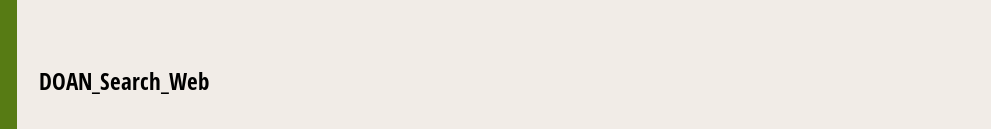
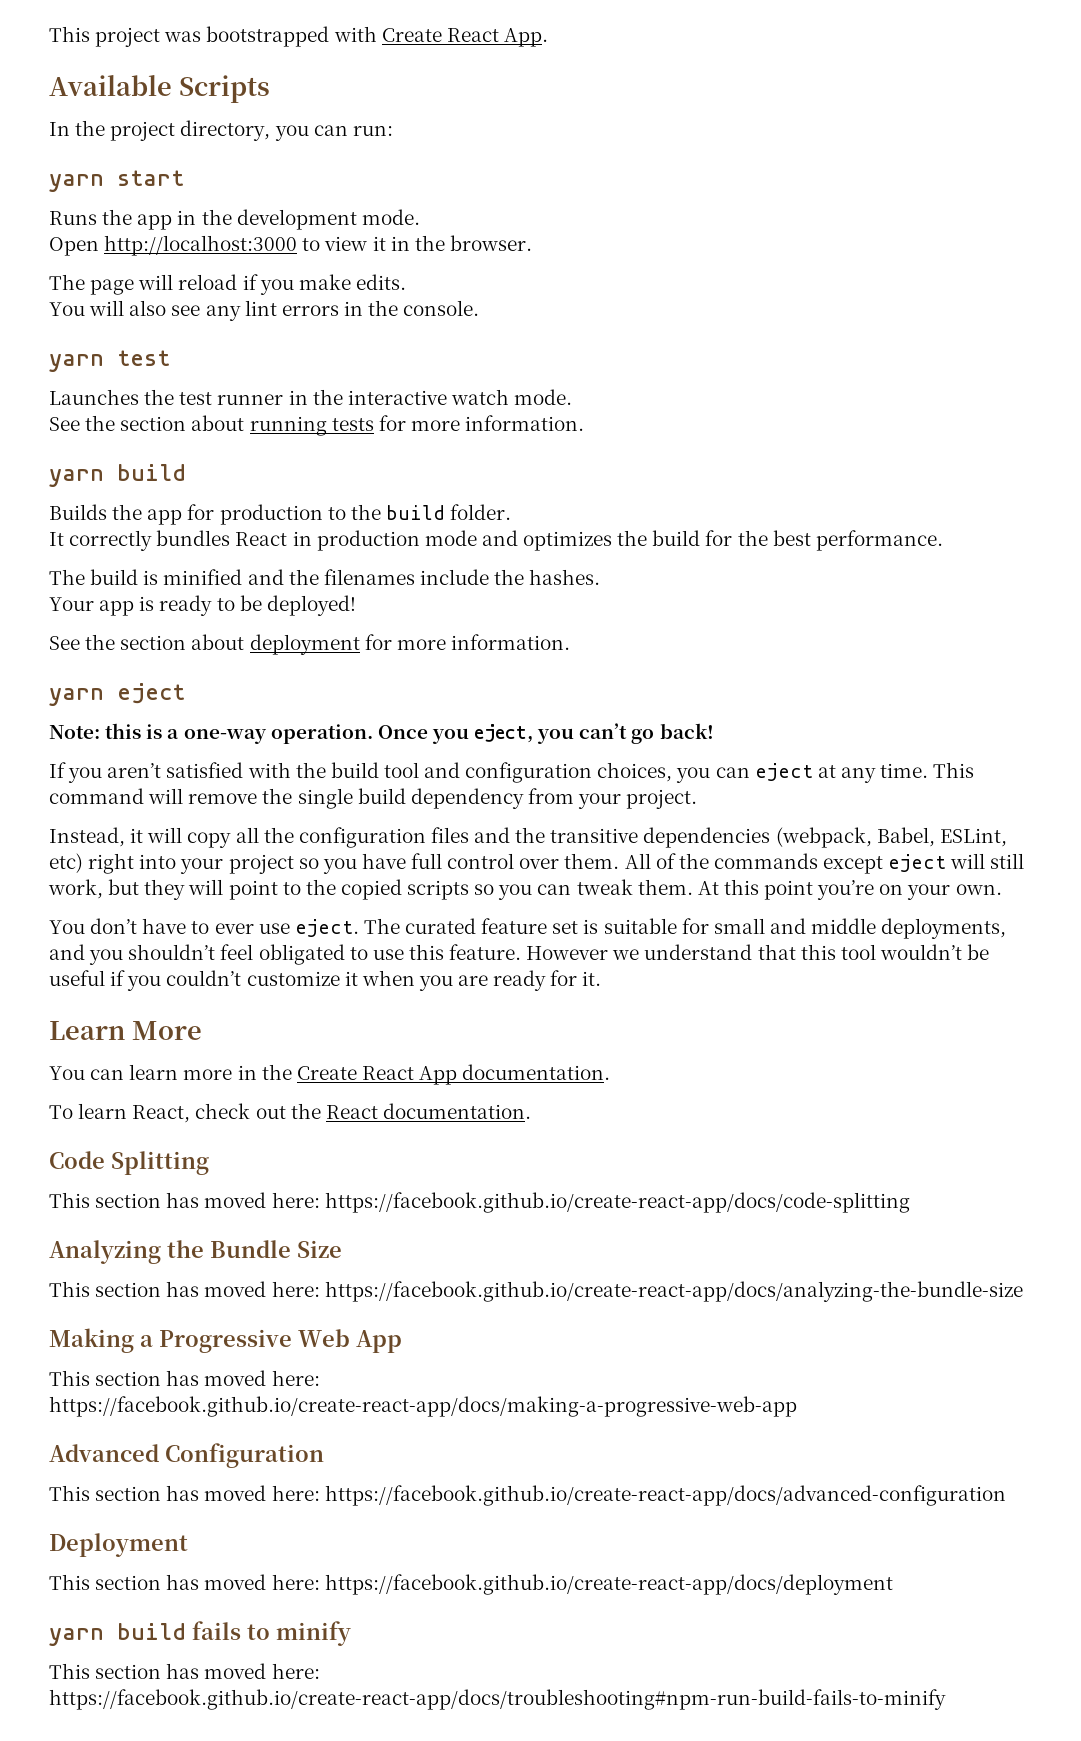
- DOAN_Search_Web
+ This project was bootstrapped with Create React App.
+ Available Scripts
+ In the project directory, you can run:
+ yarn start
+ Runs the app in the development mode.
+ Open http://localhost:3000 to view it in the browser.
+ The page will reload if you make edits.
+ You will also see any lint errors in the console.
+ yarn test
+ Launches the test runner in the interactive watch mode.
+ See the section about running tests for more information.
+ yarn build
+ Builds the app for production to the build folder.
+ It correctly bundles React in production mode and optimizes the build for the best performance.
+ The build is minified and the filenames include the hashes.
+ Your app is ready to be deployed!
+ See the section about deployment for more information.
+ yarn eject
+ Note: this is a one-way operation. Once you eject, you can’t go back!
+ If you aren’t satisfied with the build tool and configuration choices, you can eject at any time. This command will remove the single build dependency from your project.
+ Instead, it will copy all the configuration files and the transitive dependencies (webpack, Babel, ESLint, etc) right into your project so you have full control over them. All of the commands except eject will still work, but they will point to the copied scripts so you can tweak them. At this point you’re on your own.
+ You don’t have to ever use eject. The curated feature set is suitable for small and middle deployments, and you shouldn’t feel obligated to use this feature. However we understand that this tool wouldn’t be useful if you couldn’t customize it when you are ready for it.
+ Learn More
+ You can learn more in the Create React App documentation.
+ To learn React, check out the React documentation.
+ Code Splitting
+ This section has moved here: https://facebook.github.io/create-react-app/docs/code-splitting
+ Analyzing the Bundle Size
+ This section has moved here: https://facebook.github.io/create-react-app/docs/analyzing-the-bundle-size
+ Making a Progressive Web App
+ This section has moved here: https://facebook.github.io/create-react-app/docs/making-a-progressive-web-app
+ Advanced Configuration
+ This section has moved here: https://facebook.github.io/create-react-app/docs/advanced-configuration
+ Deployment
+ This section has moved here: https://facebook.github.io/create-react-app/docs/deployment
+ yarn build fails to minify
+ This section has moved here: https://facebook.github.io/create-react-app/docs/troubleshooting#npm-run-build-fails-to-minify

